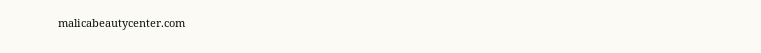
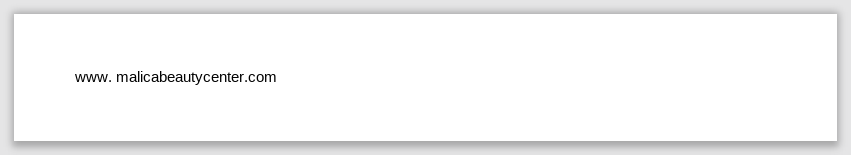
- malicabeautycenter.com
+ www. malicabeautycenter.com

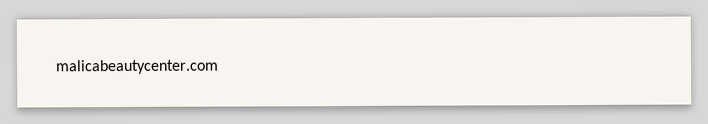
- www. malicabeautycenter.com
+ malicabeautycenter.com

